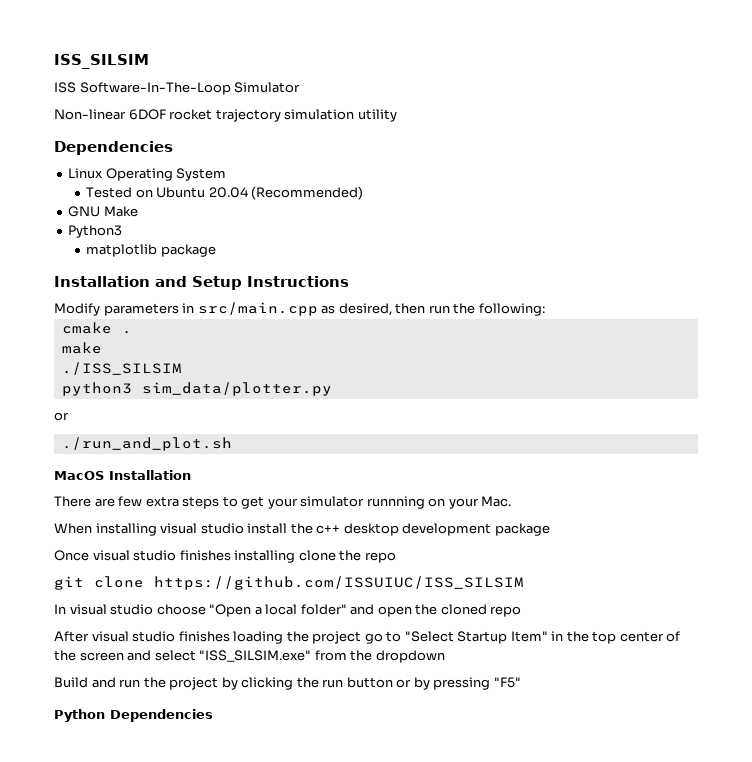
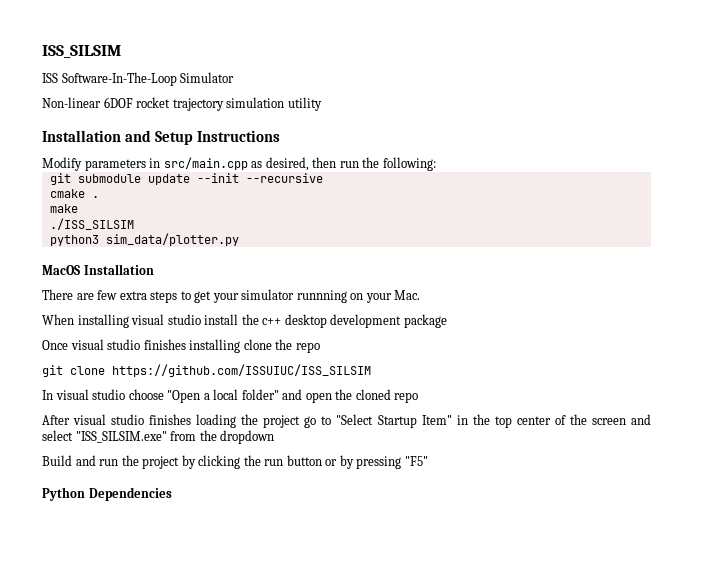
  Non-linear 6DOF rocket trajectory simulation utility
- Dependencies
- Linux Operating System
- Tested on Ubuntu 20.04 (Recommended)
- GNU Make
- Python3
- matplotlib package
+ git submodule update --init --recursive
  python3 sim_data/plotter.py
- or
- ./run_and_plot.sh

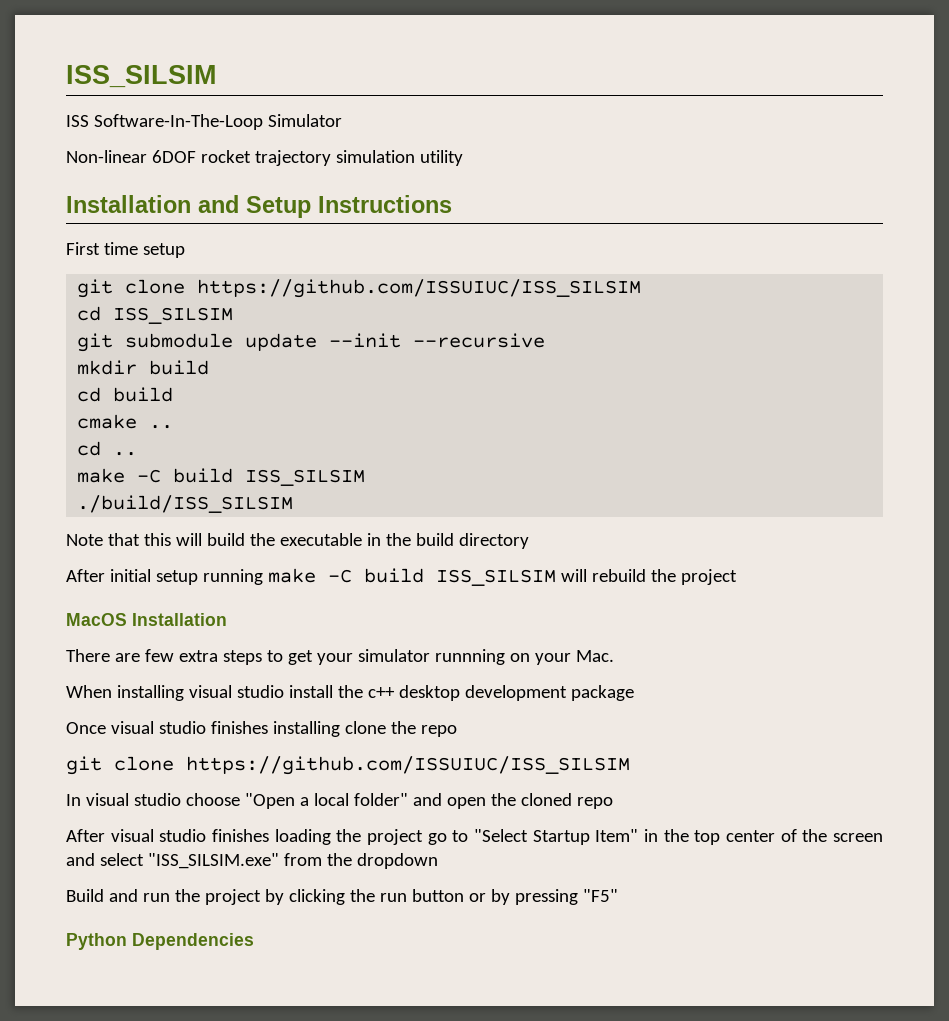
- Modify parameters in src/main.cpp as desired, then run the following:
+ First time setup
+ git clone https://github.com/ISSUIUC/ISS_SILSIM
+ cd ISS_SILSIM
- cmake .
- make
- ./ISS_SILSIM
- python3 sim_data/plotter.py
+ mkdir build
+ cd build
+ cmake ..
+ cd ..
+ make -C build ISS_SILSIM
+ ./build/ISS_SILSIM
+ Note that this will build the executable in the build directory
+ After initial setup running make -C build ISS_SILSIM will rebuild the project

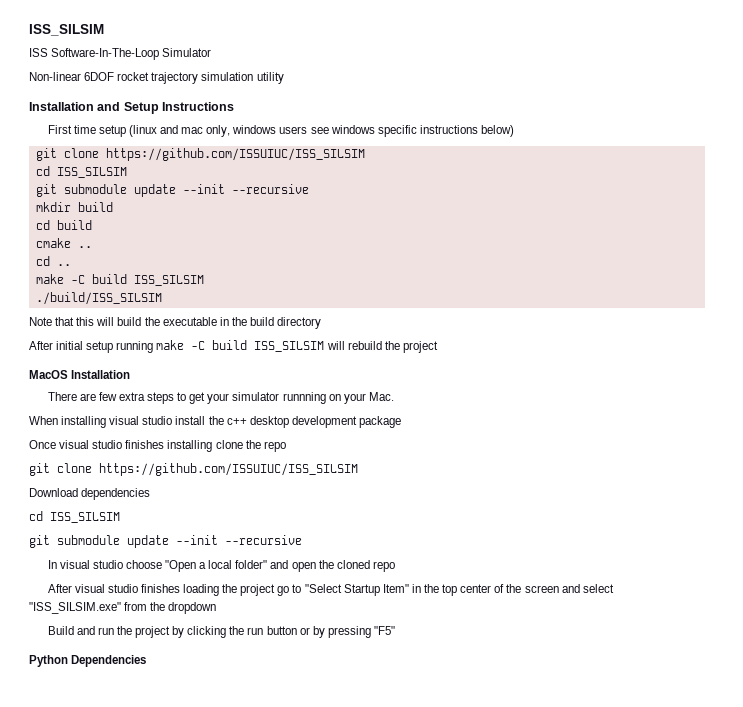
- First time setup
+ First time setup (linux and mac only, windows users see windows specific instructions below)
+ Download dependencies
+ cd ISS_SILSIM
+ git submodule update --init --recursive

